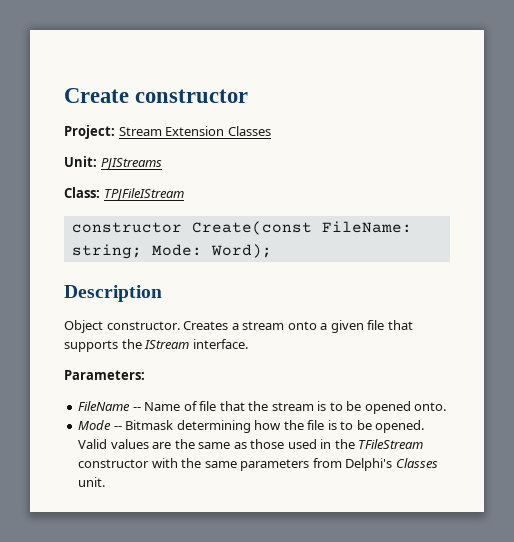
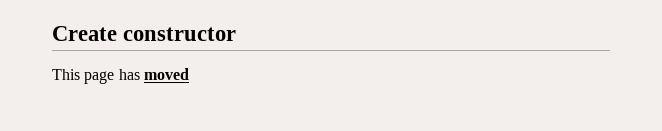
- Project: Stream Extension Classes
- Unit: PJIStreams
- Class: TPJFileIStream
- constructor Create(const FileName: string; Mode: Word);
- Description
- Object constructor. Creates a stream onto a given file that supports the IStream interface.
- Parameters:
- FileName -- Name of file that the stream is to be opened onto.
- Mode -- Bitmask determining how the file is to be opened. Valid values are the same as those used in the TFileStream constructor with the same parameters from Delphi's Classes unit.
+ This page has moved

